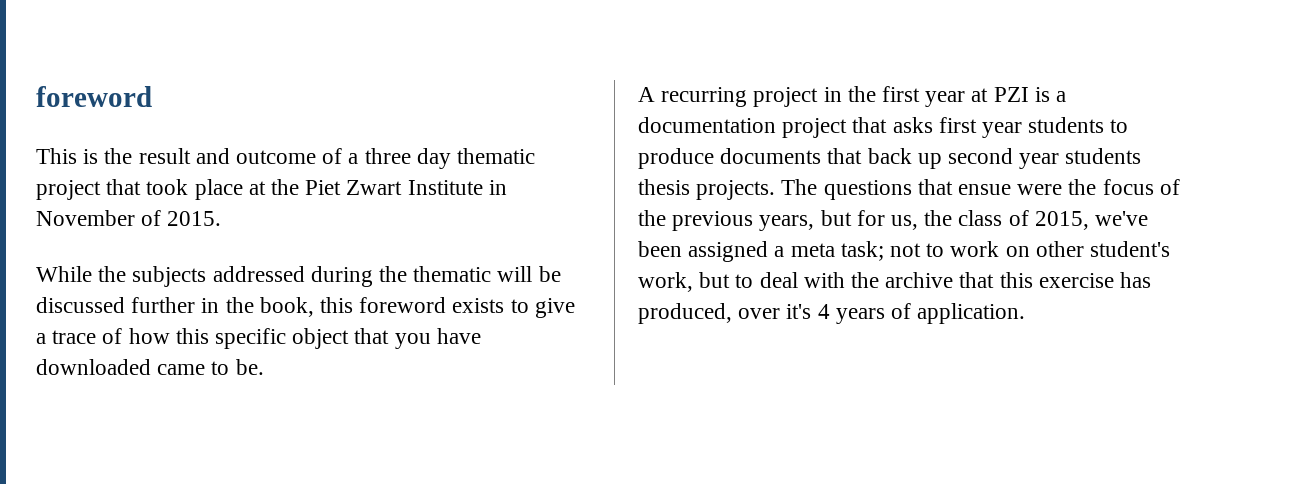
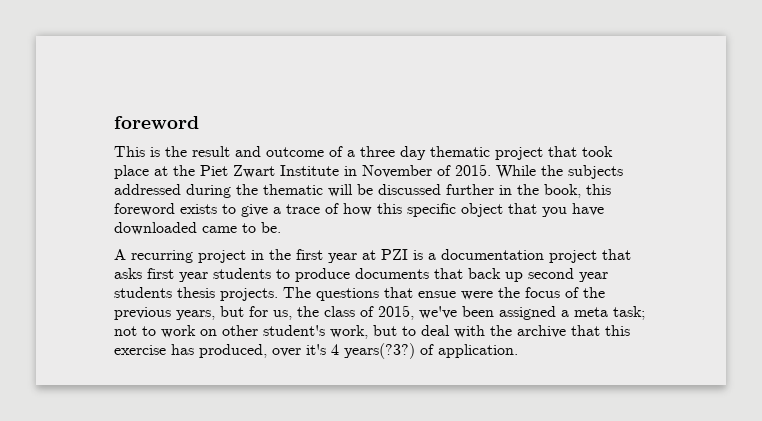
- This is the result and outcome of a three day thematic project that took place at the Piet Zwart Institute in November of 2015.
- While the subjects addressed during the thematic will be discussed further in the book, this foreword exists to give a trace of how this specific object that you have downloaded came to be.
+ This is the result and outcome of a three day thematic project that took place at the Piet Zwart Institute in November of 2015. While the subjects addressed during the thematic will be discussed further in the book, this foreword exists to give a trace of how this specific object that you have downloaded came to be.
- The questions that ensue were the focus of the previous years, but for us, the class of 2015, we've been assigned a meta task; not to work on other student's work, but to deal with the archive that this exercise has produced, over it's 4 years of application.
+ The questions that ensue were the focus of the previous years, but for us, the class of 2015, we've been assigned a meta task; not to work on other student's work, but to deal with the archive that this exercise has produced, over it's 4 years(?3?) of application.

